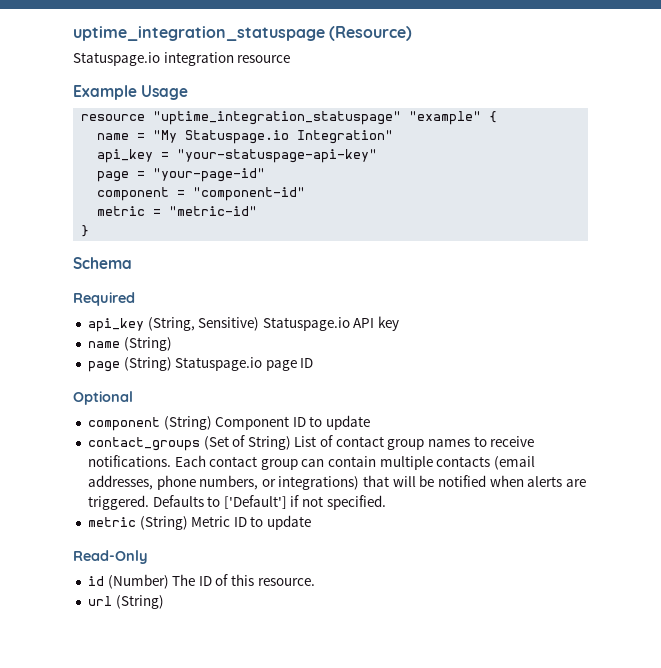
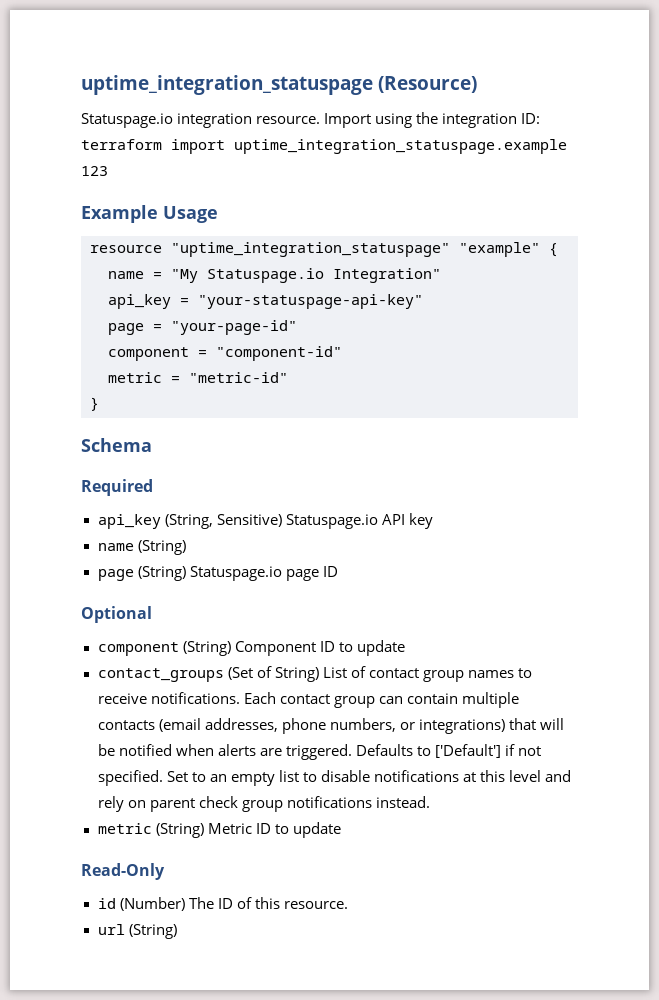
- Statuspage.io integration resource
+ Statuspage.io integration resource. Import using the integration ID: terraform import uptime_integration_statuspage.example 123
+ Set to an empty list to disable notifications at this level and rely on parent check group notifications instead.

